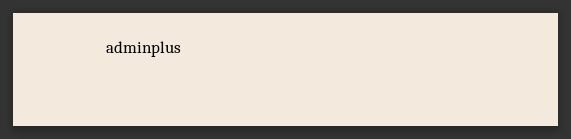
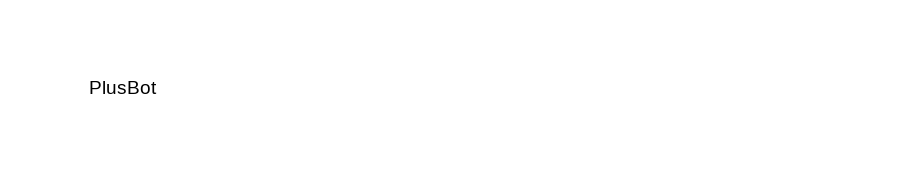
- adminplus
+ PlusBot

